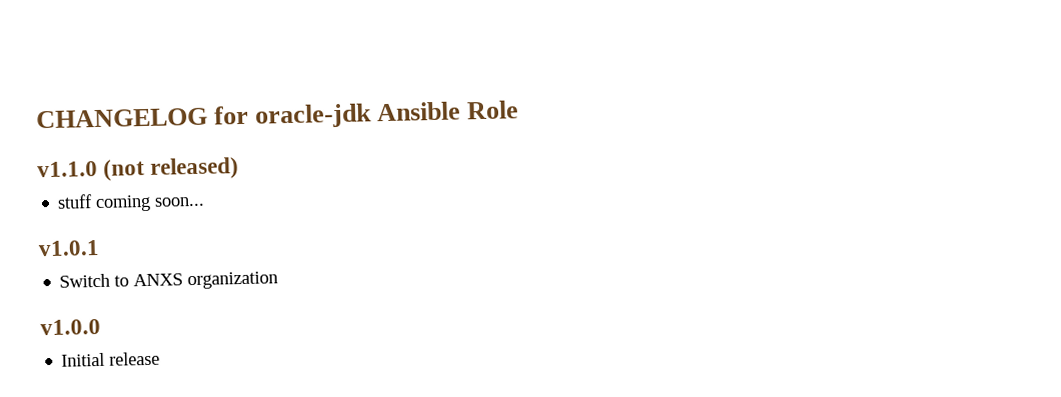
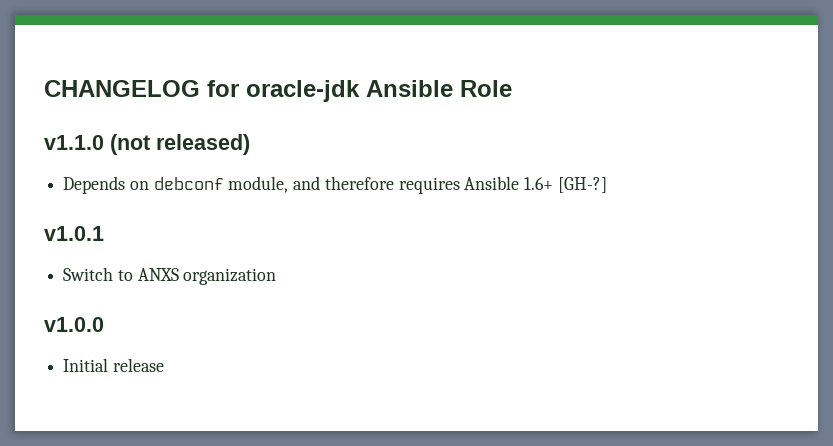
- stuff coming soon...
+ Depends on debconf module, and therefore requires Ansible 1.6+ [GH-?]

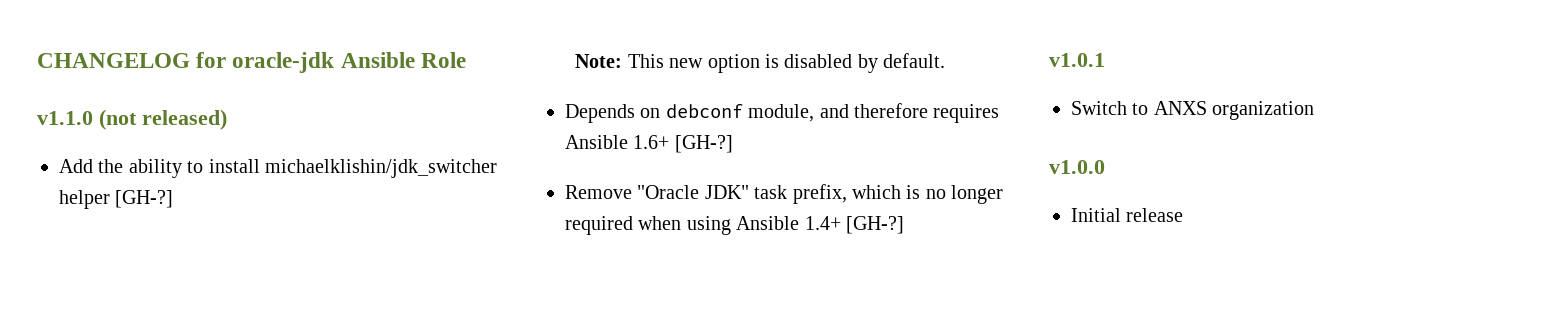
+ Add the ability to install michaelklishin/jdk_switcher helper [GH-?]
+ Note: This new option is disabled by default.
+ Remove "Oracle JDK" task prefix, which is no longer required when using Ansible 1.4+ [GH-?]

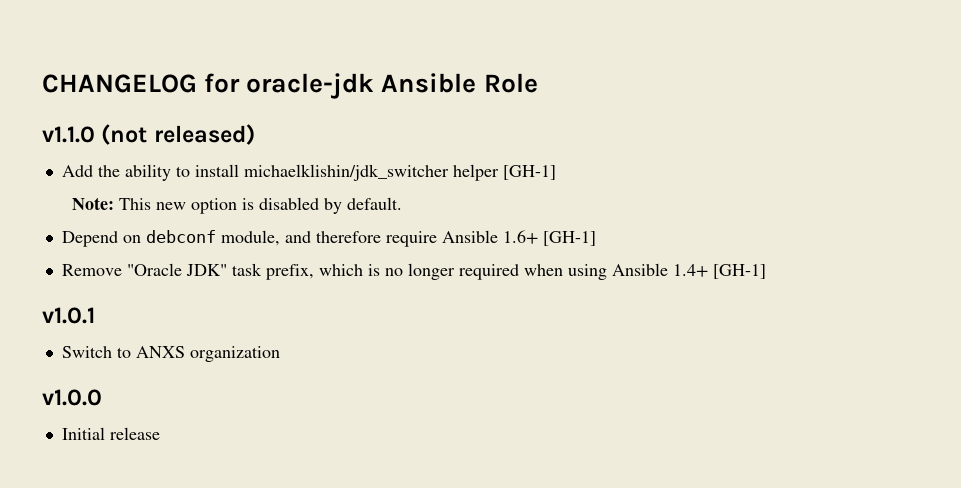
- Add the ability to install michaelklishin/jdk_switcher helper [GH-?]
+ Add the ability to install michaelklishin/jdk_switcher helper [GH-1]
- Depends on debconf module, and therefore requires Ansible 1.6+ [GH-?]
+ Depend on debconf module, and therefore require Ansible 1.6+ [GH-1]
- Remove "Oracle JDK" task prefix, which is no longer required when using Ansible 1.4+ [GH-?]
+ Remove "Oracle JDK" task prefix, which is no longer required when using Ansible 1.4+ [GH-1]

